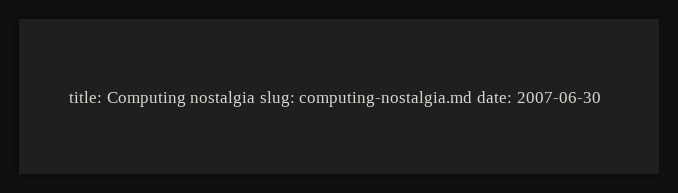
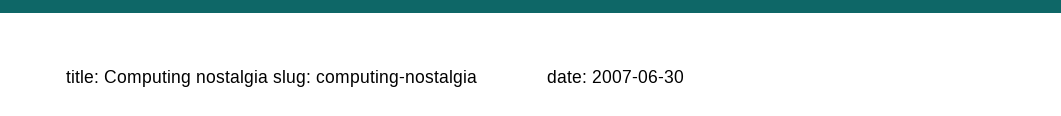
- title: Computing nostalgia slug: computing-nostalgia.md date: 2007-06-30
+ title: Computing nostalgia slug: computing-nostalgia date: 2007-06-30

